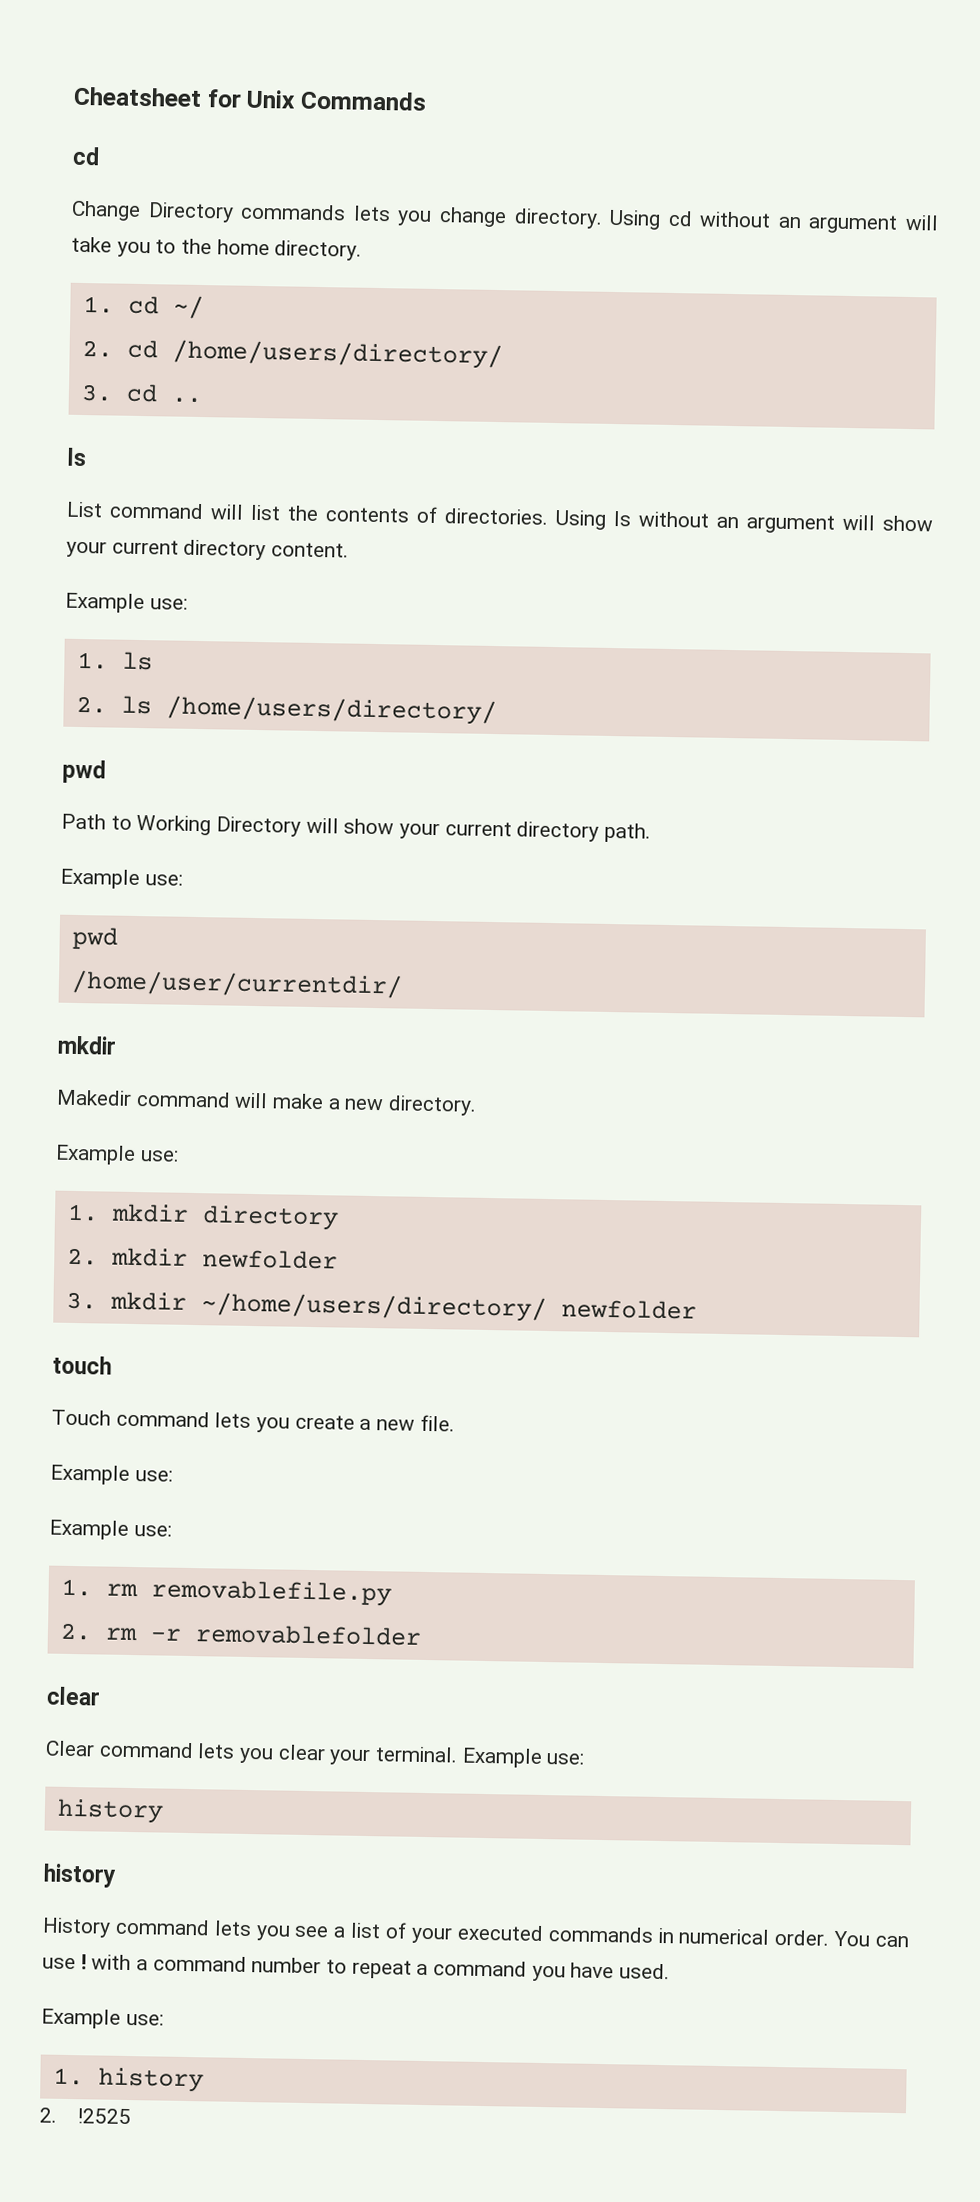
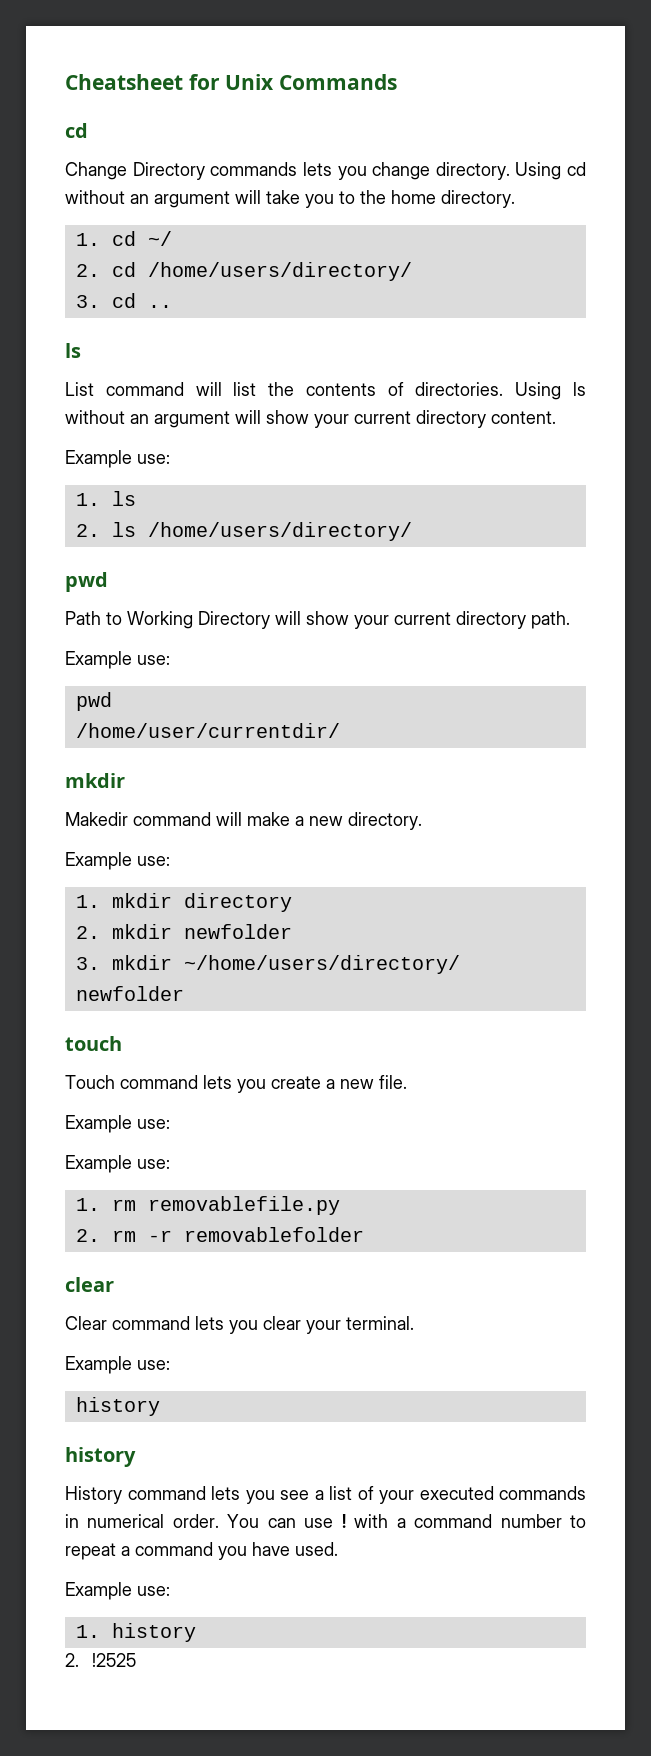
- Clear command lets you clear your terminal. Example use:
+ Clear command lets you clear your terminal.
+ Example use:

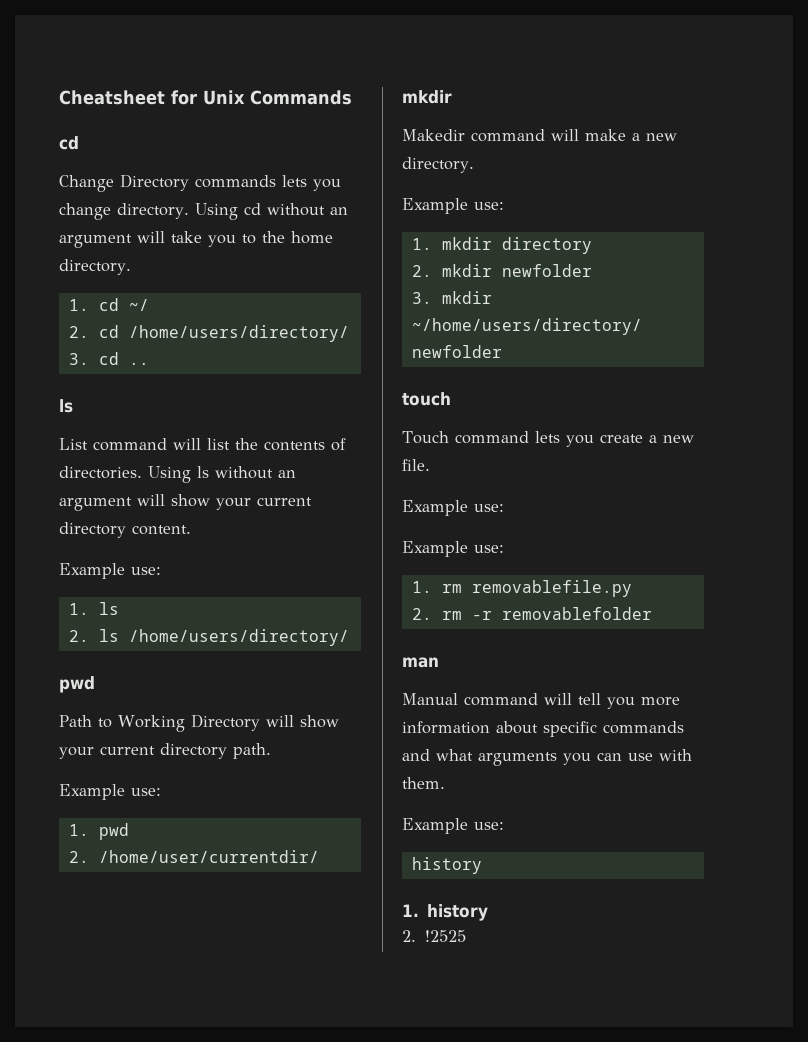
  Path to Working Directory will show your current directory path.
  Example use:
- pwd
- /home/user/currentdir/
+ 1. pwd
+ 2. /home/user/currentdir/
  2. rm -r removablefolder
- clear
- Clear command lets you clear your terminal.
+ man
+ Manual command will tell you more information about specific commands and what arguments you can use with them.
  Example use:
  history
- history
- History command lets you see a list of your executed commands in numerical order. You can use ! with a command number to repeat a command you have used.
- Example use:

